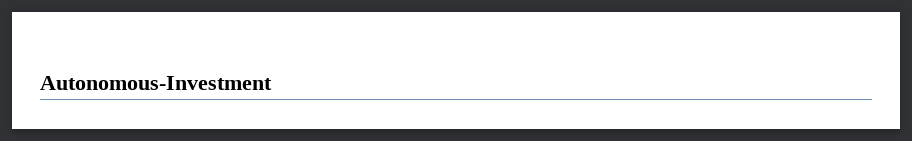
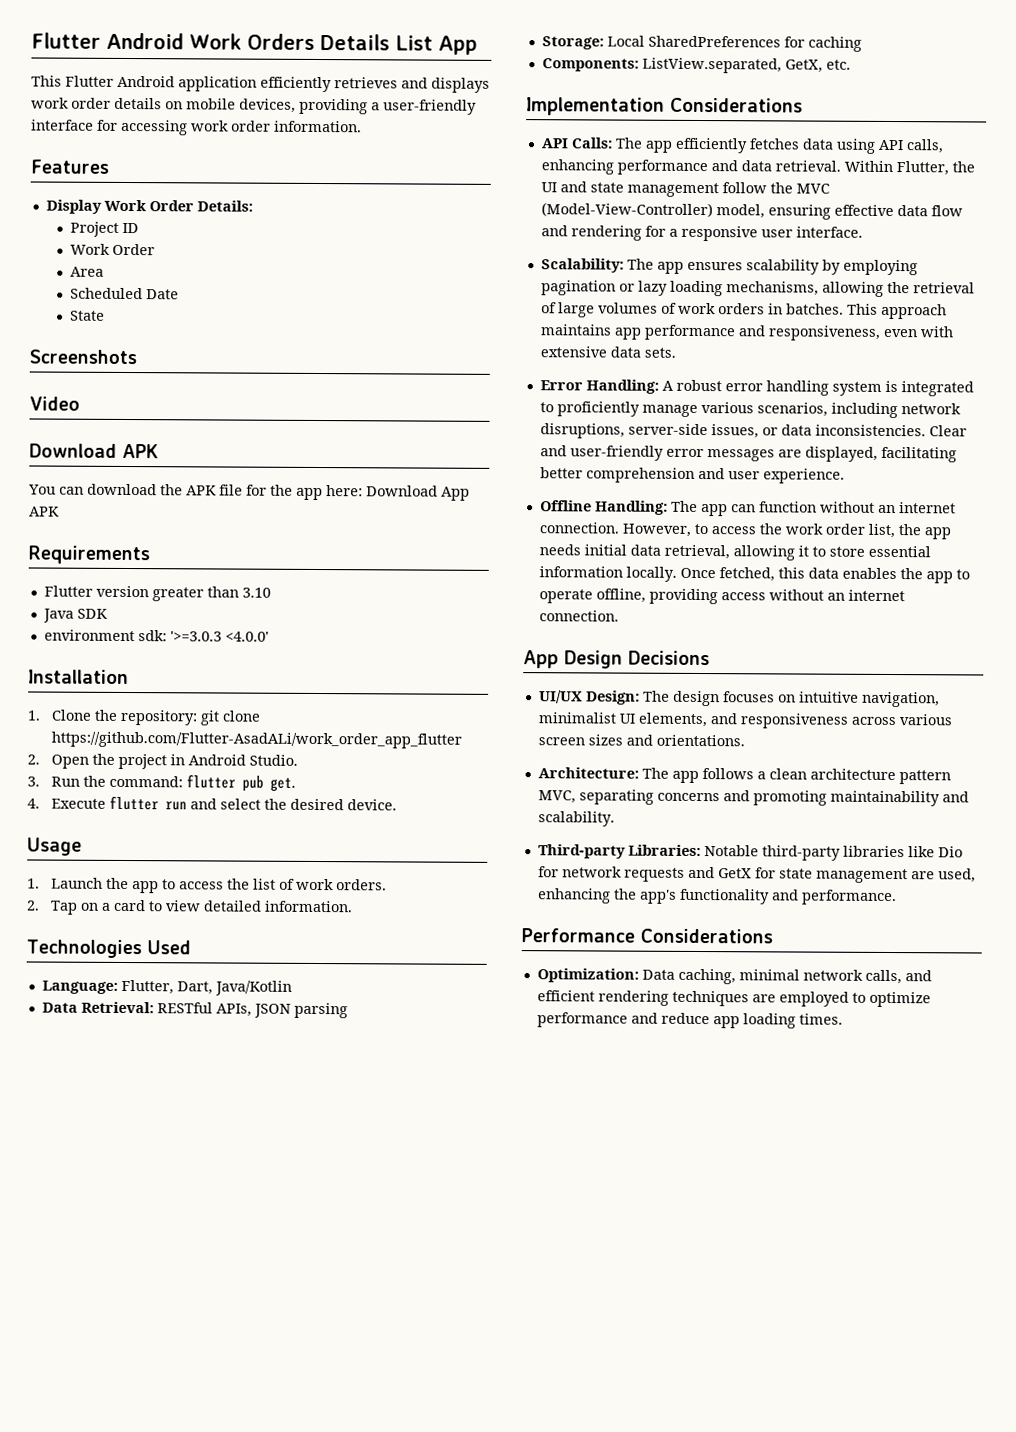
- Autonomous-Investment
+ Flutter Android Work Orders Details List App
+ This Flutter Android application efficiently retrieves and displays work order details on mobile devices, providing a user-friendly interface for accessing work order information.
+ Features
+ Display Work Order Details:
+ Project ID
+ Work Order
+ Area
+ Scheduled Date
+ State
+ Screenshots
+ Video
+ Download APK
+ You can download the APK file for the app here: Download App APK
+ Requirements
+ Flutter version greater than 3.10
+ Java SDK
+ environment sdk: '>=3.0.3 <4.0.0'
+ Installation
+ 1. Clone the repository: git clone https://github.com/Flutter-AsadALi/work_order_app_flutter
+ 2. Open the project in Android Studio.
+ 3. Run the command: flutter pub get.
+ 4. Execute flutter run and select the desired device.
+ Usage
+ 1. Launch the app to access the list of work orders.
+ 2. Tap on a card to view detailed information.
+ Technologies Used
+ Language: Flutter, Dart, Java/Kotlin
+ Data Retrieval: RESTful APIs, JSON parsing
+ Storage: Local SharedPreferences for caching
+ Components: ListView.separated, GetX, etc.
+ Implementation Considerations
+ API Calls: The app efficiently fetches data using API calls, enhancing performance and data retrieval. Within Flutter, the UI and state management follow the MVC (Model-View-Controller) model, ensuring effective data flow and rendering for a responsive user interface.
+ Scalability: The app ensures scalability by employing pagination or lazy loading mechanisms, allowing the retrieval of large volumes of work orders in batches. This approach maintains app performance and responsiveness, even with extensive data sets.
+ Error Handling: A robust error handling system is integrated to proficiently manage various scenarios, including network disruptions, server-side issues, or data inconsistencies. Clear and user-friendly error messages are displayed, facilitating better comprehension and user experience.
+ Offline Handling: The app can function without an internet connection. However, to access the work order list, the app needs initial data retrieval, allowing it to store essential information locally. Once fetched, this data enables the app to operate offline, providing access without an internet connection.
+ App Design Decisions
+ UI/UX Design: The design focuses on intuitive navigation, minimalist UI elements, and responsiveness across various screen sizes and orientations.
+ Architecture: The app follows a clean architecture pattern MVC, separating concerns and promoting maintainability and scalability.
+ Third-party Libraries: Notable third-party libraries like Dio for network requests and GetX for state management are used, enhancing the app's functionality and performance.
+ Performance Considerations
+ Optimization: Data caching, minimal network calls, and efficient rendering techniques are employed to optimize performance and reduce app loading times.

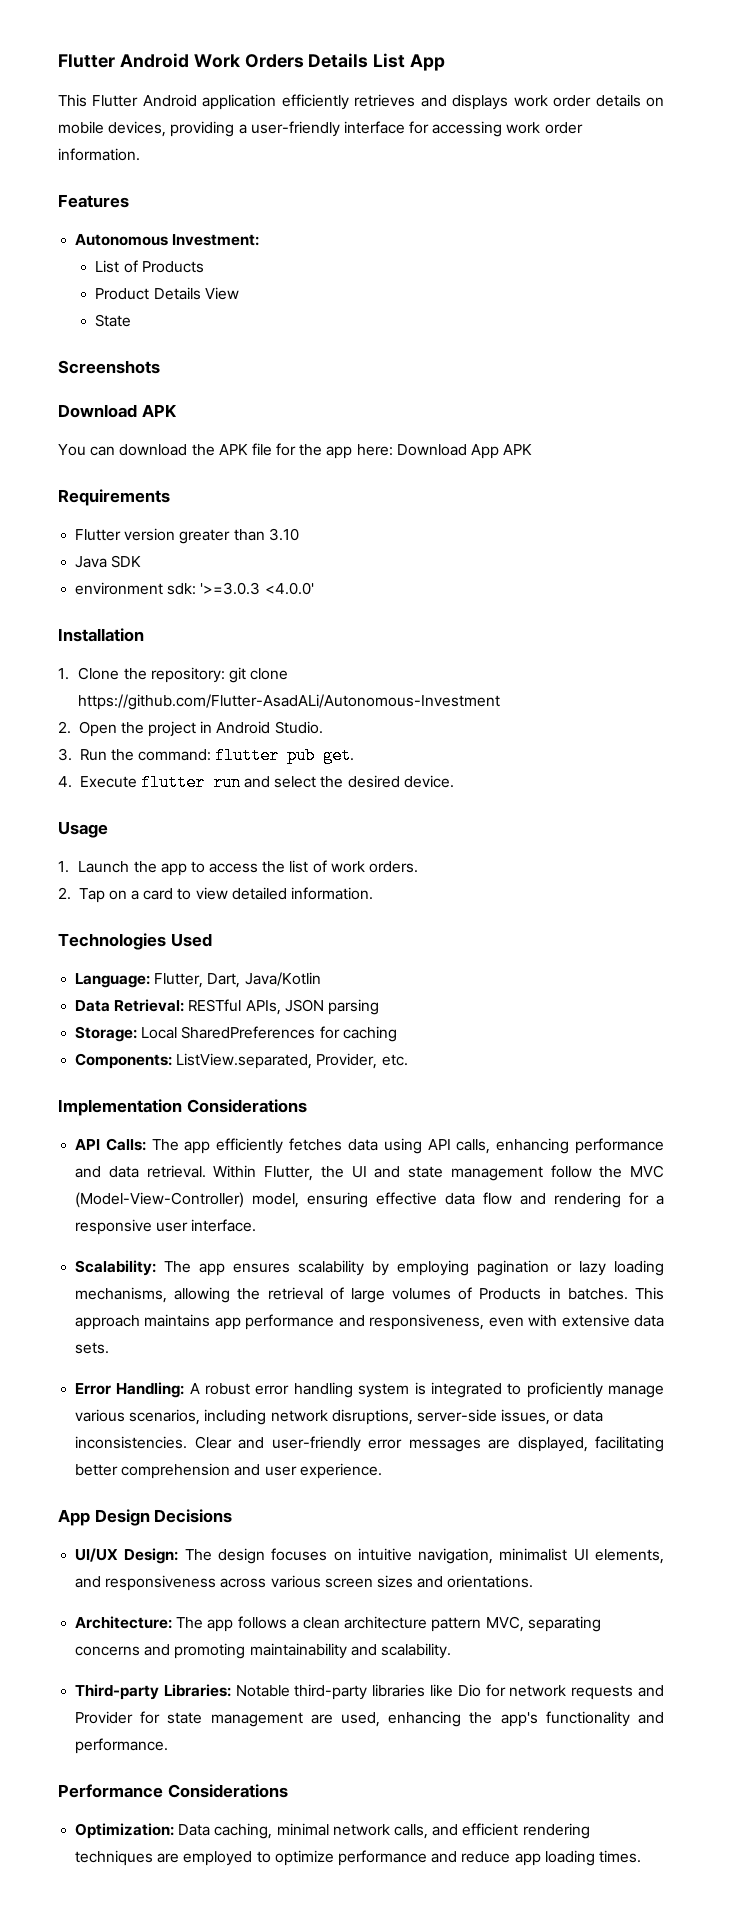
- Display Work Order Details:
- Project ID
- Work Order
- Area
- Scheduled Date
+ Autonomous Investment:
+ List of Products
+ Product Details View
- Video
- 1. Clone the repository: git clone https://github.com/Flutter-AsadALi/work_order_app_flutter
+ 1. Clone the repository: git clone https://github.com/Flutter-AsadALi/Autonomous-Investment
- Components: ListView.separated, GetX, etc.
+ Components: ListView.separated, Provider, etc.
- Scalability: The app ensures scalability by employing pagination or lazy loading mechanisms, allowing the retrieval of large volumes of work orders in batches.
+ Scalability: The app ensures scalability by employing pagination or lazy loading mechanisms, allowing the retrieval of large volumes of Products in batches.
- Offline Handling: The app can function without an internet connection. However, to access the work order list, the app needs initial data retrieval, allowing it to store essential information locally. Once fetched, this data enables the app to operate offline, providing access without an internet connection.
- Third-party Libraries: Notable third-party libraries like Dio for network requests and GetX for state management are used, enhancing the app's functionality and performance.
+ Third-party Libraries: Notable third-party libraries like Dio for network requests and Provider for state management are used, enhancing the app's functionality and performance.

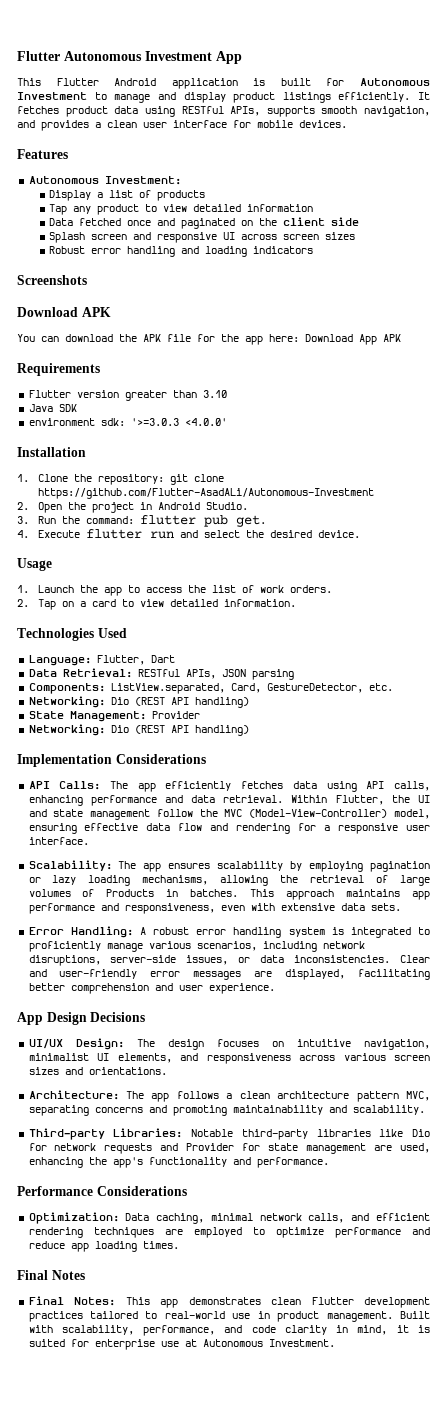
- Flutter Android Work Orders Details List App
+ Flutter Autonomous Investment App
- This Flutter Android application efficiently retrieves and displays work order details on mobile devices, providing a user-friendly interface for accessing work order information.
+ This Flutter Android application is built for Autonomous Investment to manage and display product listings efficiently. It fetches product data using RESTful APIs, supports smooth navigation, and provides a clean user interface for mobile devices.
  Features
  Autonomous Investment:
- List of Products
- Product Details View
- State
+ Display a list of products
+ Tap any product to view detailed information
+ Data fetched once and paginated on the client side
+ Splash screen and responsive UI across screen sizes
+ Robust error handling and loading indicators
- Language: Flutter, Dart, Java/Kotlin
+ Language: Flutter, Dart
- Storage: Local SharedPreferences for caching
- Components: ListView.separated, Provider, etc.
+ Components: ListView.separated, Card, GestureDetector, etc.
+ Networking: Dio (REST API handling)
+ State Management: Provider
+ Networking: Dio (REST API handling)
+ Final Notes
+ Final Notes: This app demonstrates clean Flutter development practices tailored to real-world use in product management. Built with scalability, performance, and code clarity in mind, it is suited for enterprise use at Autonomous Investment.

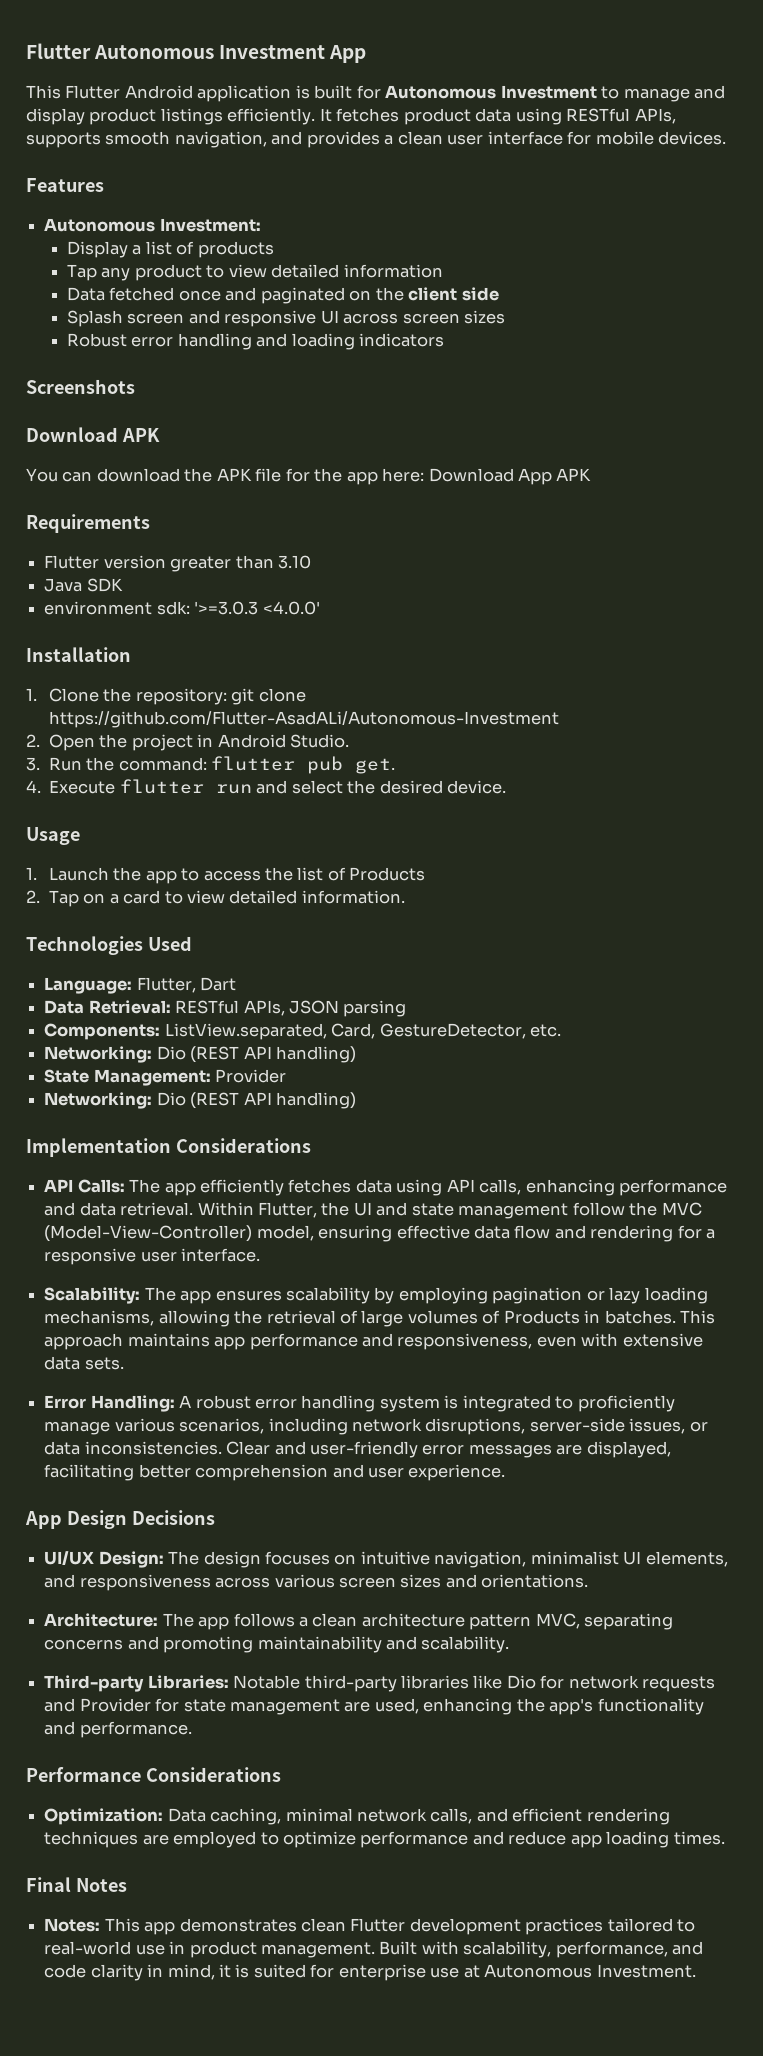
- 1. Launch the app to access the list of work orders.
+ 1. Launch the app to access the list of Products
- Final Notes: This app demonstrates clean Flutter development practices tailored to real-world use in product management.
+ Notes: This app demonstrates clean Flutter development practices tailored to real-world use in product management.

